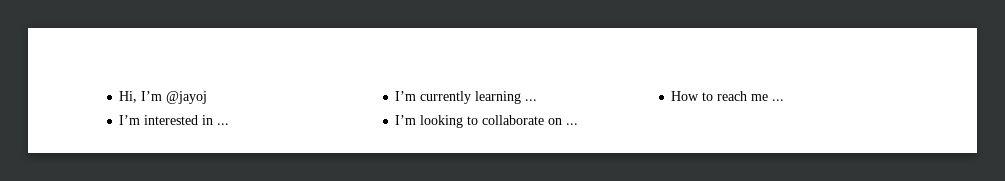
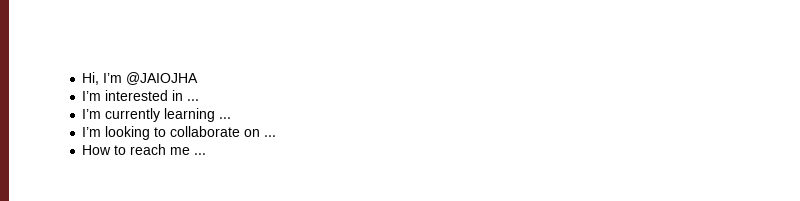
- Hi, I’m @jayoj
+ Hi, I’m @JAIOJHA

